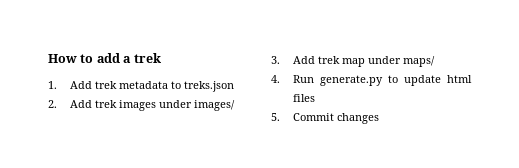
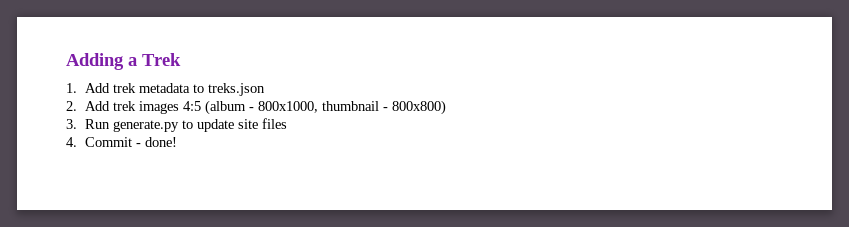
- How to add a trek
+ Adding a Trek
- 2. Add trek images under images/
- 3. Add trek map under maps/
- 4. Run generate.py to update html files
+ 2. Add trek images 4:5 (album - 800x1000, thumbnail - 800x800)
+ 3. Run generate.py to update site files
- 5. Commit changes
+ 4. Commit - done!

